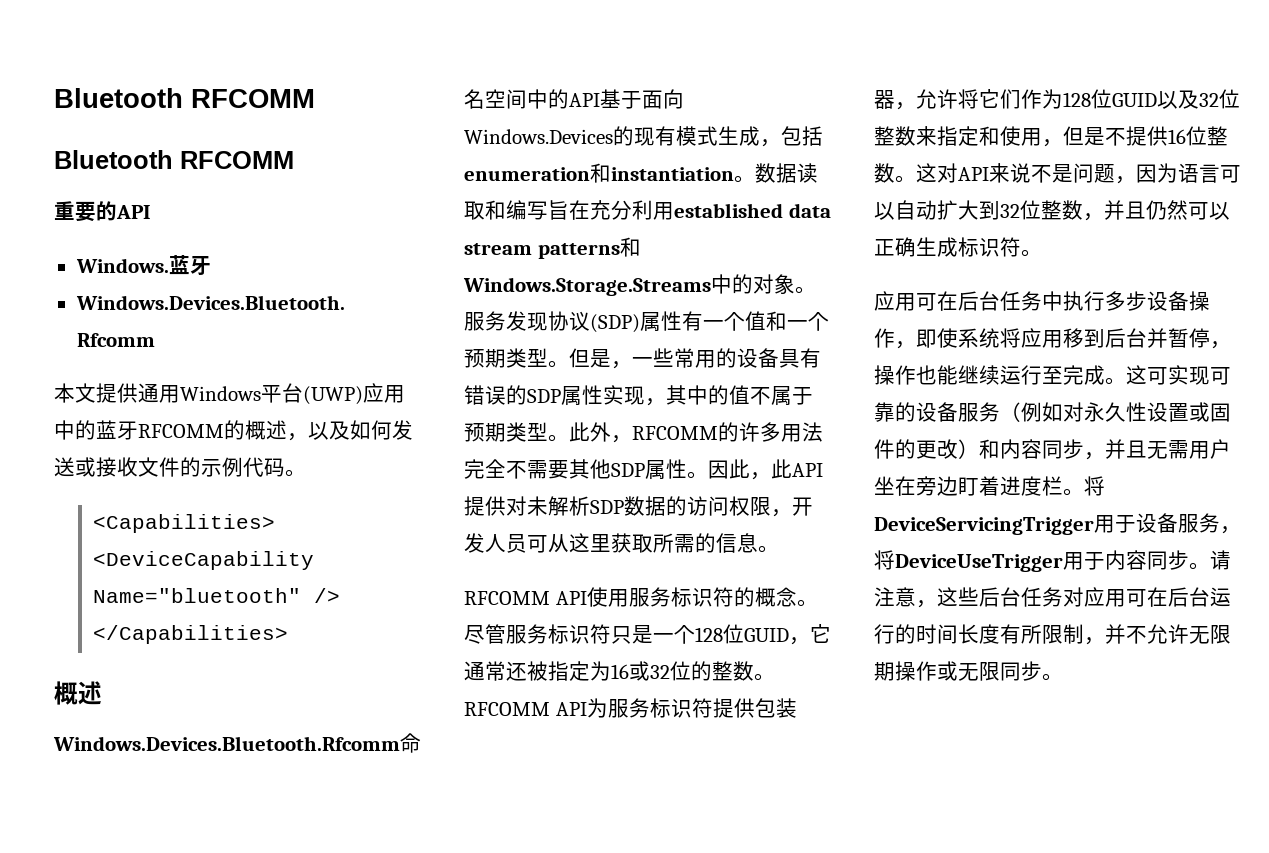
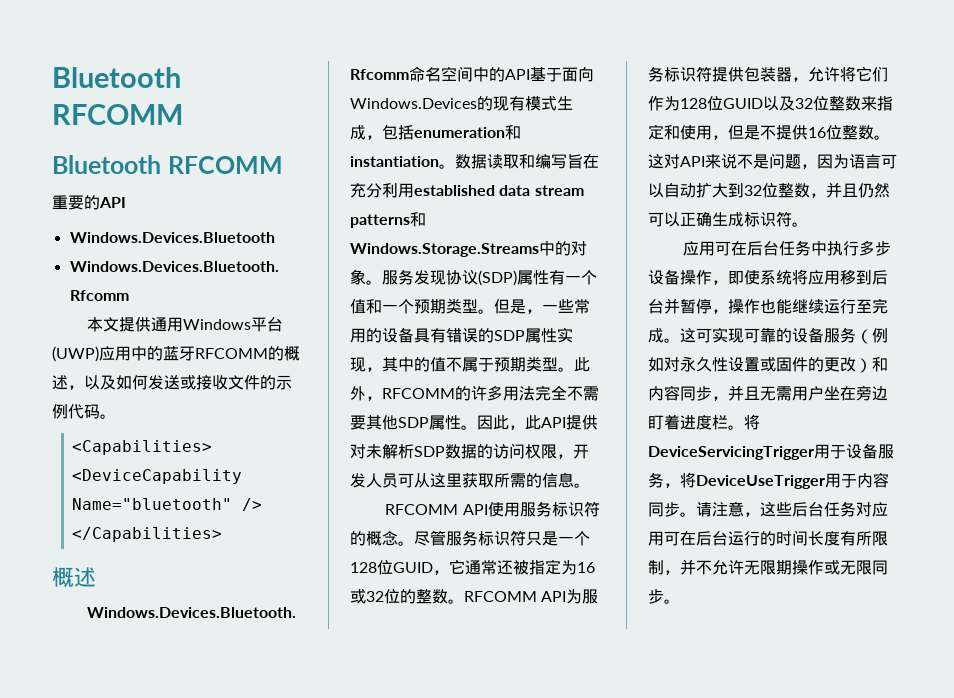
- Windows.蓝牙
+ Windows.Devices.Bluetooth

